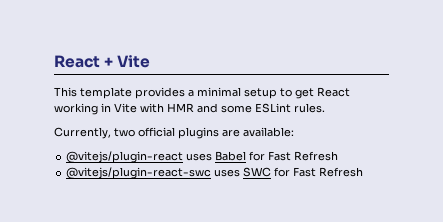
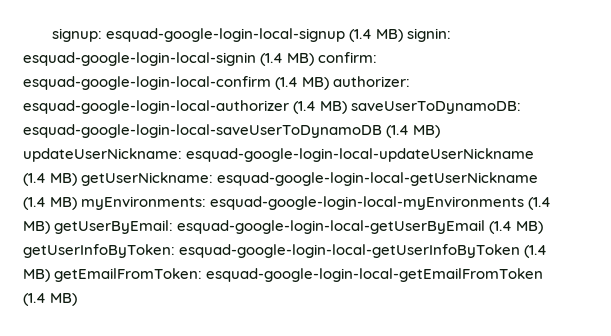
- React + Vite
- This template provides a minimal setup to get React working in Vite with HMR and some ESLint rules.
- Currently, two official plugins are available:
- @vitejs/plugin-react uses Babel for Fast Refresh
- @vitejs/plugin-react-swc uses SWC for Fast Refresh
+ signup: esquad-google-login-local-signup (1.4 MB) signin: esquad-google-login-local-signin (1.4 MB) confirm: esquad-google-login-local-confirm (1.4 MB) authorizer: esquad-google-login-local-authorizer (1.4 MB) saveUserToDynamoDB: esquad-google-login-local-saveUserToDynamoDB (1.4 MB) updateUserNickname: esquad-google-login-local-updateUserNickname (1.4 MB) getUserNickname: esquad-google-login-local-getUserNickname (1.4 MB) myEnvironments: esquad-google-login-local-myEnvironments (1.4 MB) getUserByEmail: esquad-google-login-local-getUserByEmail (1.4 MB) getUserInfoByToken: esquad-google-login-local-getUserInfoByToken (1.4 MB) getEmailFromToken: esquad-google-login-local-getEmailFromToken (1.4 MB)

